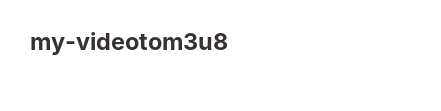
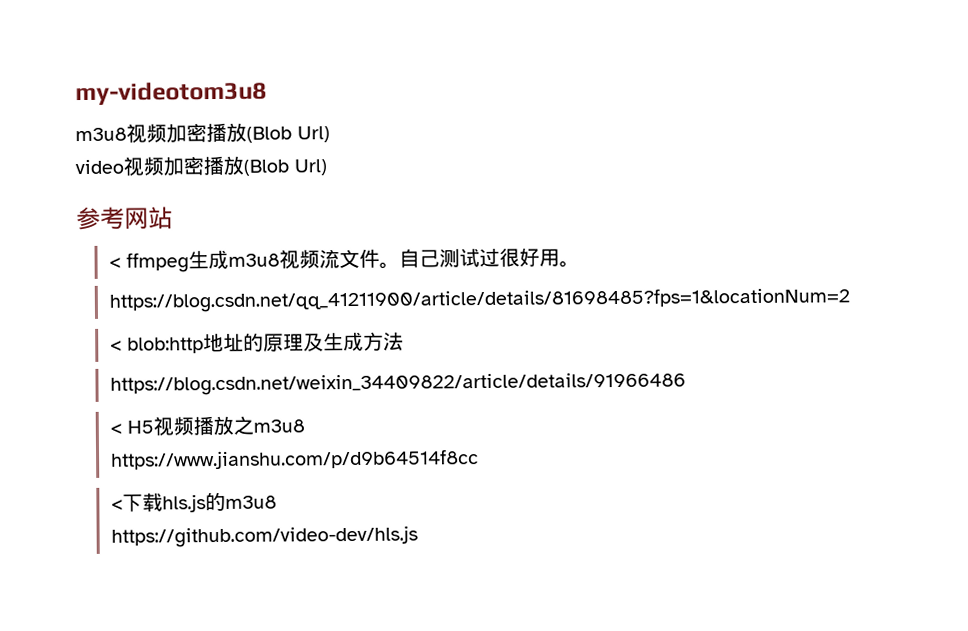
+ m3u8视频加密播放(Blob Url)
+ video视频加密播放(Blob Url)
+ 参考网站
+ < ffmpeg生成m3u8视频流文件。自己测试过很好用。
+ https://blog.csdn.net/qq_41211900/article/details/81698485?fps=1&locationNum=2
+ < blob:http地址的原理及生成方法
+ https://blog.csdn.net/weixin_34409822/article/details/91966486
+ < H5视频播放之m3u8
+ https://www.jianshu.com/p/d9b64514f8cc
+ <下载hls.js的m3u8
+ https://github.com/video-dev/hls.js

